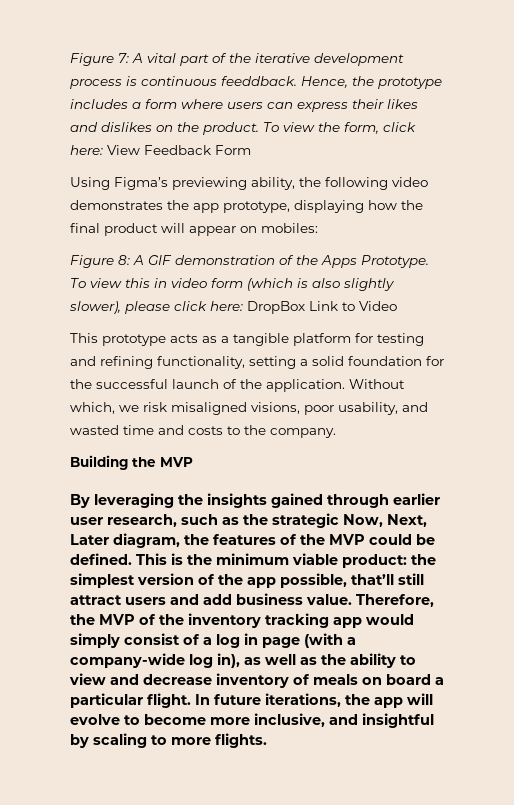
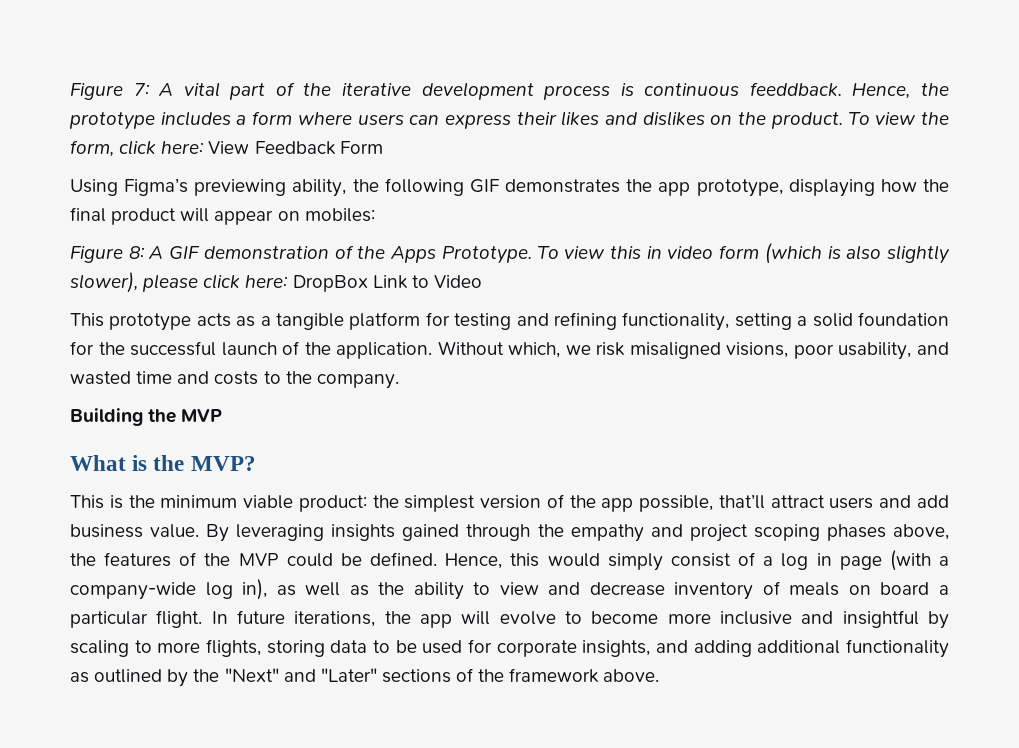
- Using Figma’s previewing ability, the following video demonstrates the app prototype, displaying how the final product will appear on mobiles:
+ Using Figma’s previewing ability, the following GIF demonstrates the app prototype, displaying how the final product will appear on mobiles:
- By leveraging the insights gained through earlier user research, such as the strategic Now, Next, Later diagram, the features of the MVP could be defined. This is the minimum viable product: the simplest version of the app possible, that’ll still attract users and add business value.
+ What is the MVP?
+ This is the minimum viable product: the simplest version of the app possible, that’ll attract users and add business value.
- Therefore, the MVP of the inventory tracking app would simply consist of a log in page (with a company-wide log in), as well as the ability to view and decrease inventory of meals on board a particular flight.
+ By leveraging insights gained through the empathy and project scoping phases above, the features of the MVP could be defined. Hence, this would simply consist of a log in page (with a company-wide log in), as well as the ability to view and decrease inventory of meals on board a particular flight.
- In future iterations, the app will evolve to become more inclusive, and insightful by scaling to more flights.
+ In future iterations, the app will evolve to become more inclusive and insightful by scaling to more flights, storing data to be used for corporate insights, and adding additional functionality as outlined by the "Next" and "Later" sections of the framework above.

